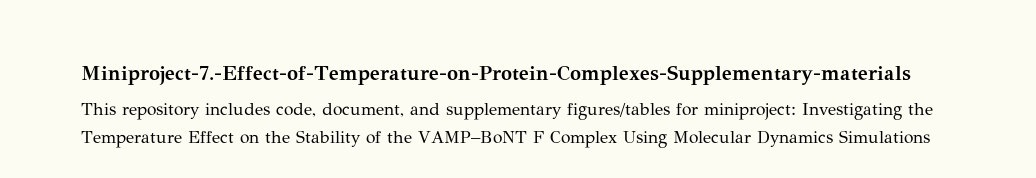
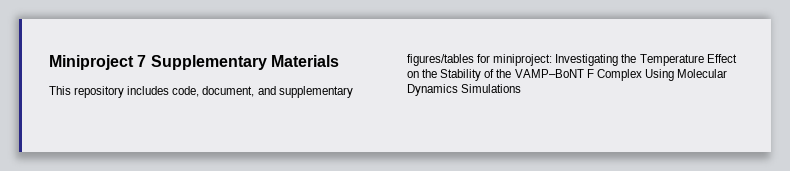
- Miniproject-7.-Effect-of-Temperature-on-Protein-Complexes-Supplementary-materials
+ Miniproject 7 Supplementary Materials

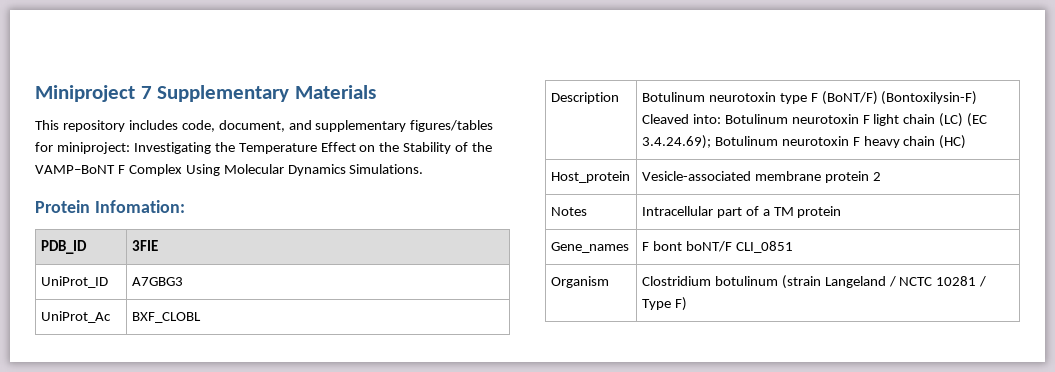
- This repository includes code, document, and supplementary figures/tables for miniproject: Investigating the Temperature Effect on the Stability of the VAMP–BoNT F Complex Using Molecular Dynamics Simulations
+ This repository includes code, document, and supplementary figures/tables for miniproject: Investigating the Temperature Effect on the Stability of the VAMP–BoNT F Complex Using Molecular Dynamics Simulations.
+ Protein Infomation:
+ PDB_ID | 3FIE
+ UniProt_ID | A7GBG3
+ UniProt_Ac | BXF_CLOBL
+ Description | Botulinum neurotoxin type F (BoNT/F) (Bontoxilysin-F) Cleaved into: Botulinum neurotoxin F light chain (LC) (EC 3.4.24.69); Botulinum neurotoxin F heavy chain (HC)
+ Host_protein | Vesicle-associated membrane protein 2
+ Notes | Intracellular part of a TM protein
+ Gene_names | F bont boNT/F CLI_0851
+ Organism | Clostridium botulinum (strain Langeland / NCTC 10281 / Type F)

